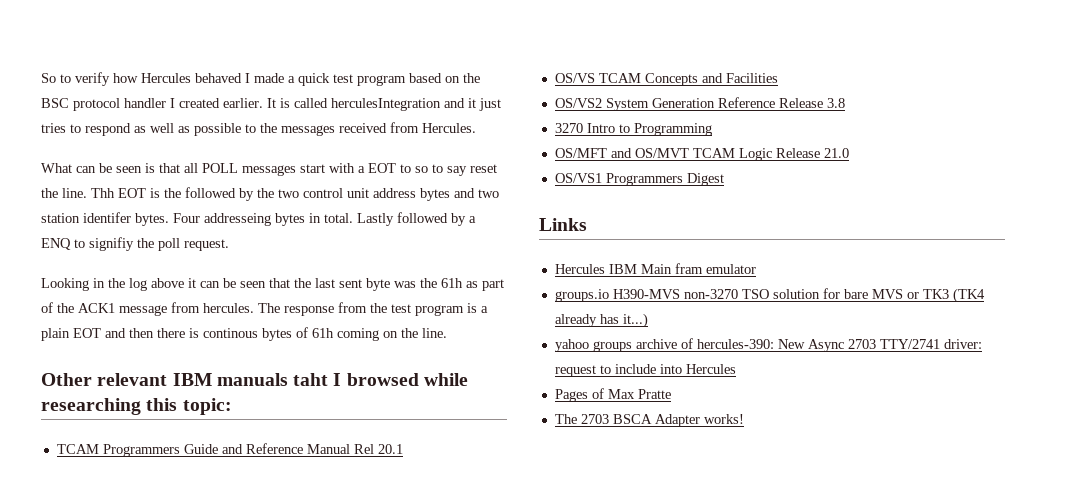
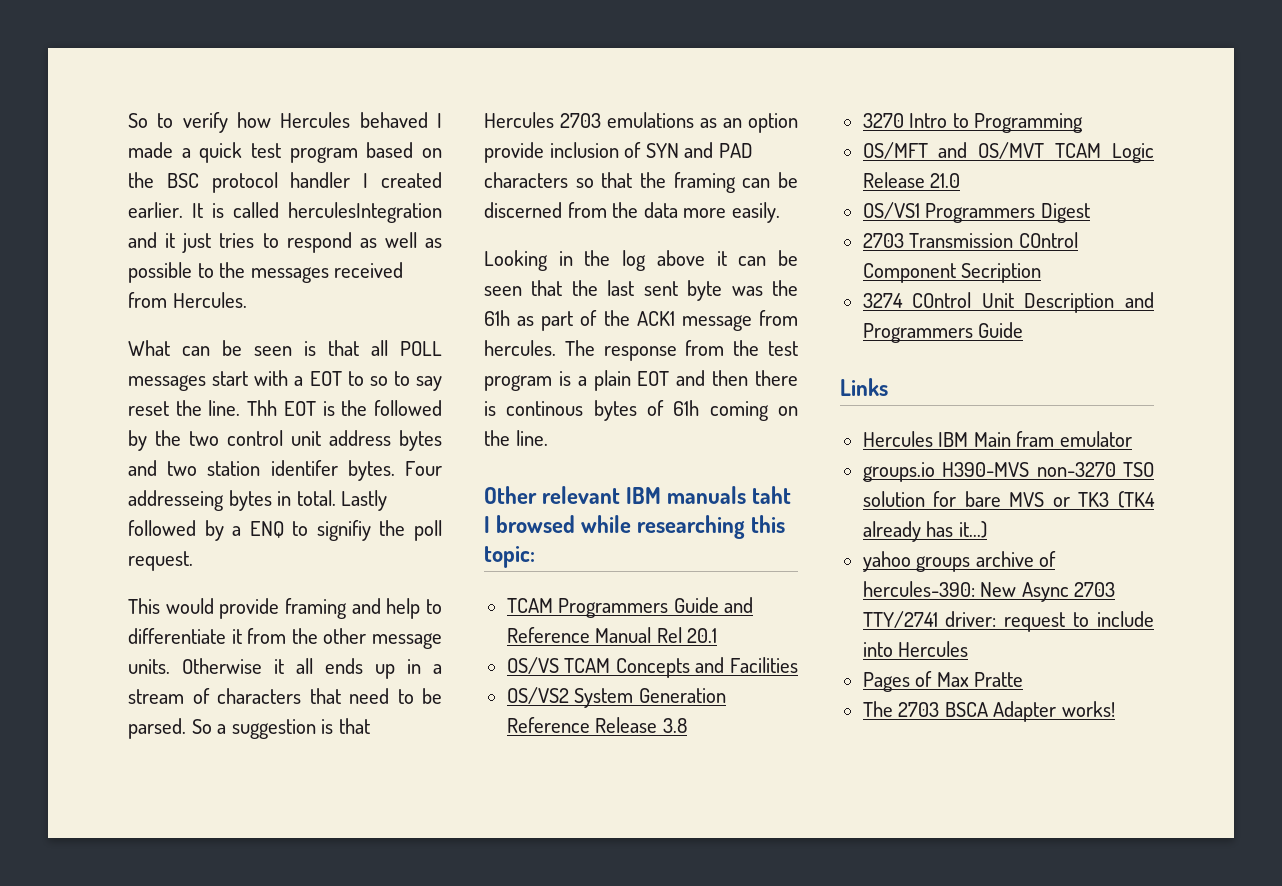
+ This would provide framing and help to differentiate it from the other message units. Otherwise it all ends up in a stream of characters that need to be parsed. So a suggestion is that Hercules 2703 emulations as an option provide inclusion of SYN and PAD characters so that the framing can be discerned from the data more easily.
+ 2703 Transmission COntrol Component Secription
+ 3274 COntrol Unit Description and Programmers Guide

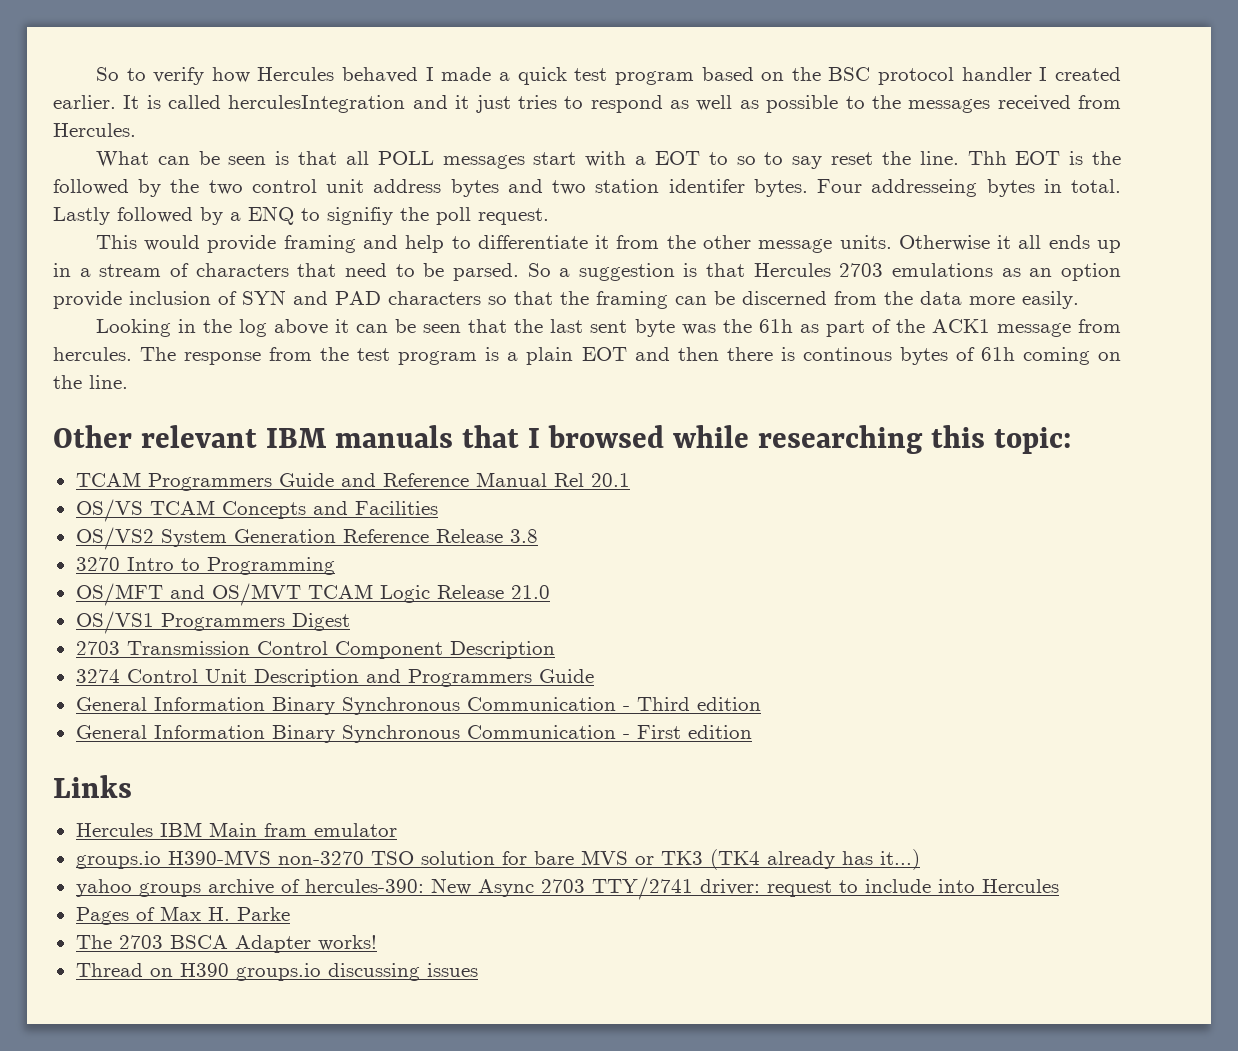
- Other relevant IBM manuals taht I browsed while researching this topic:
+ Other relevant IBM manuals that I browsed while researching this topic:
- 2703 Transmission COntrol Component Secription
+ 2703 Transmission Control Component Description
- 3274 COntrol Unit Description and Programmers Guide
+ 3274 Control Unit Description and Programmers Guide
+ General Information Binary Synchronous Communication - Third edition
+ General Information Binary Synchronous Communication - First edition
- Pages of Max Pratte
+ Pages of Max H. Parke
+ Thread on H390 groups.io discussing issues

